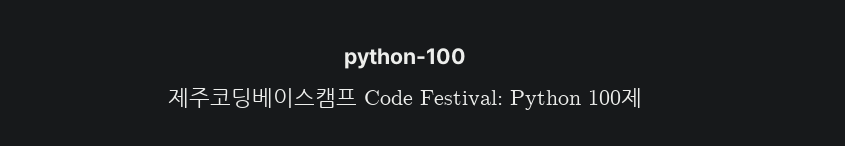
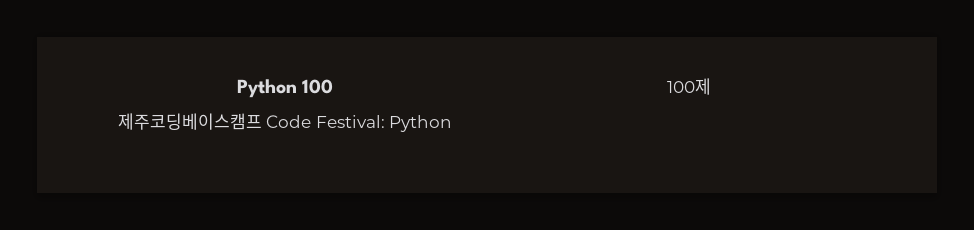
- python-100
+ Python 100

